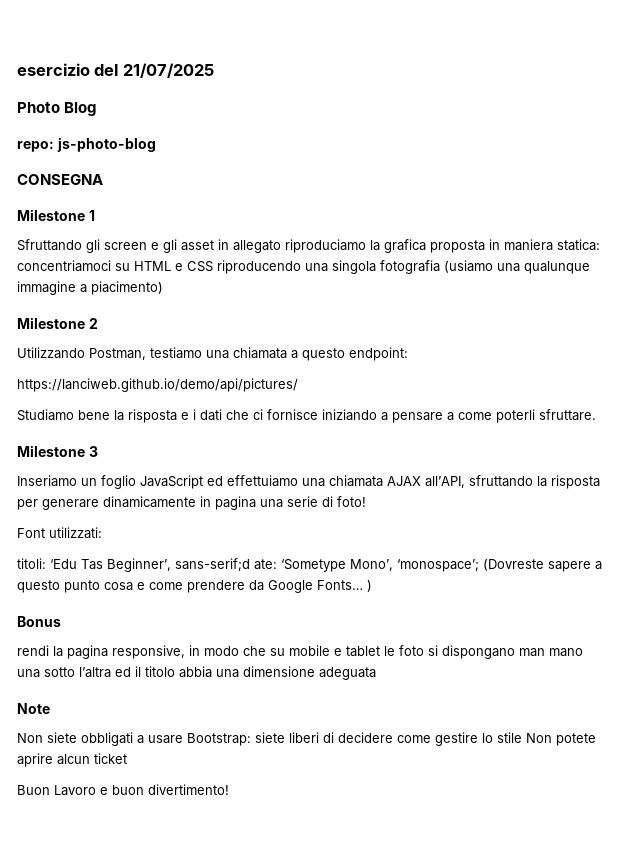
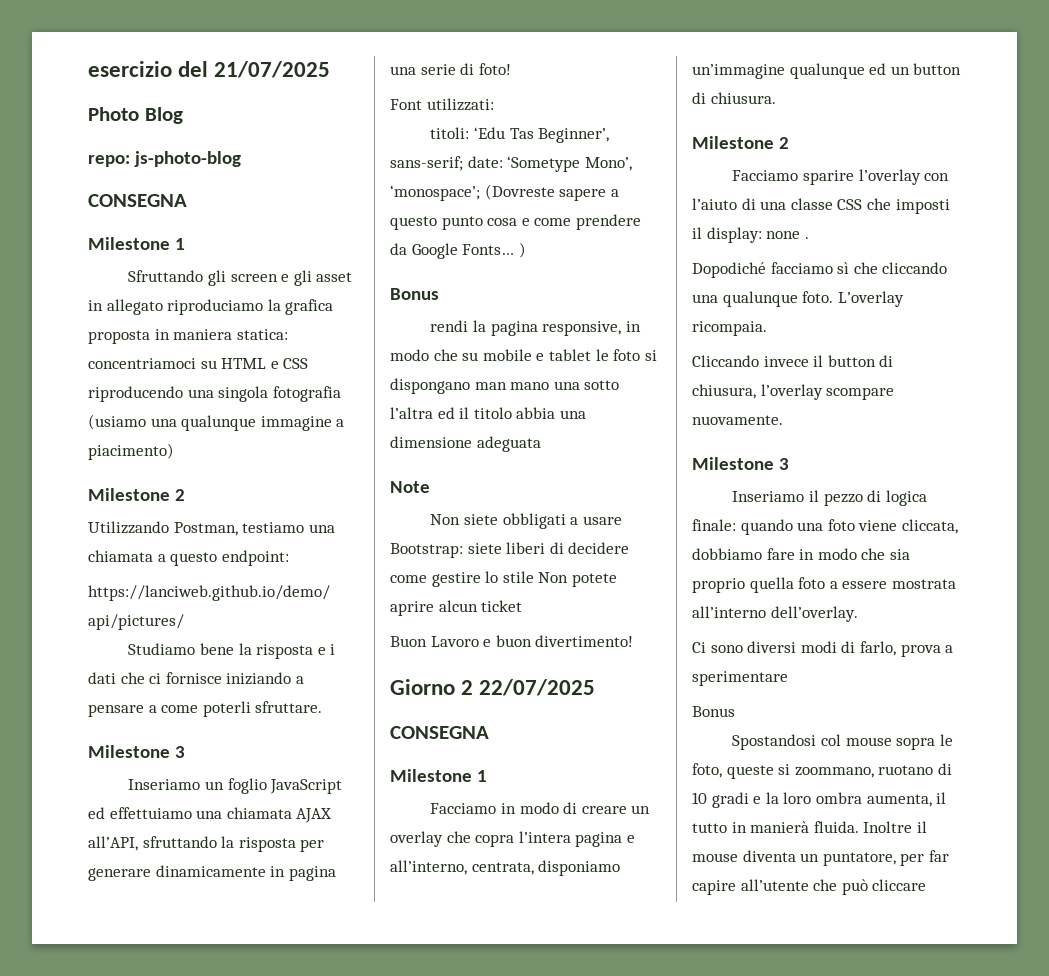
- titoli: ‘Edu Tas Beginner’, sans-serif;d ate: ‘Sometype Mono’, ‘monospace’; (Dovreste sapere a questo punto cosa e come prendere da Google Fonts… )
+ titoli: ‘Edu Tas Beginner’, sans-serif; date: ‘Sometype Mono’, ‘monospace’; (Dovreste sapere a questo punto cosa e come prendere da Google Fonts… )
+ Giorno 2 22/07/2025
+ CONSEGNA
+ Milestone 1
+ Facciamo in modo di creare un overlay che copra l’intera pagina e all’interno, centrata, disponiamo un’immagine qualunque ed un button di chiusura.
+ Milestone 2
+ Facciamo sparire l’overlay con l’aiuto di una classe CSS che imposti il display: none .
+ Dopodiché facciamo sì che cliccando una qualunque foto. L’overlay ricompaia.
+ Cliccando invece il button di chiusura, l’overlay scompare nuovamente.
+ Milestone 3
+ Inseriamo il pezzo di logica finale: quando una foto viene cliccata, dobbiamo fare in modo che sia proprio quella foto a essere mostrata all’interno dell’overlay.
+ Ci sono diversi modi di farlo, prova a sperimentare
+ Bonus
+ Spostandosi col mouse sopra le foto, queste si zoommano, ruotano di 10 gradi e la loro ombra aumenta, il tutto in manierà fluida. Inoltre il mouse diventa un puntatore, per far capire all’utente che può cliccare

